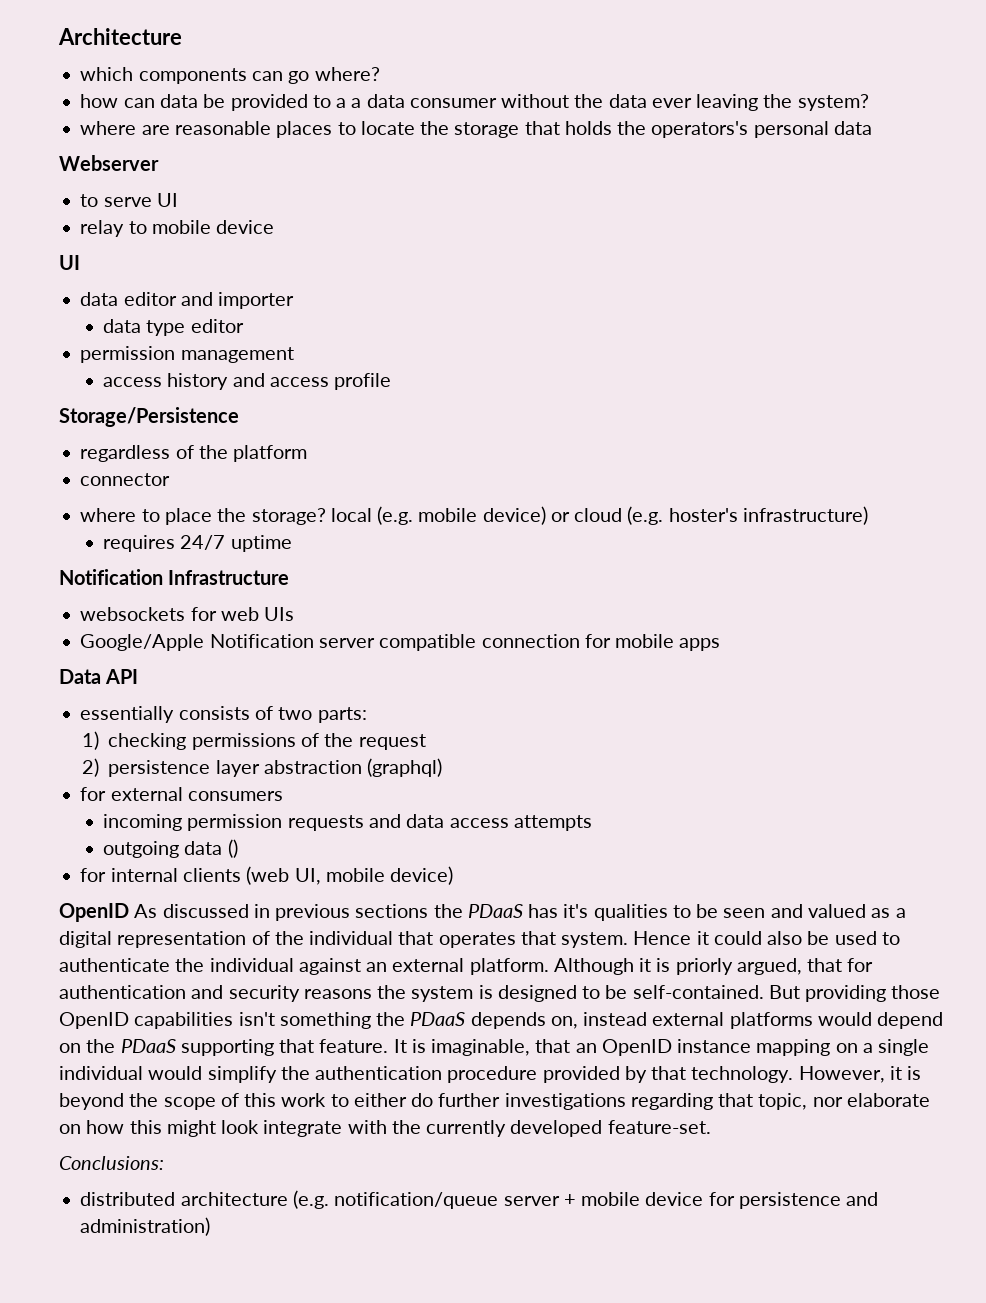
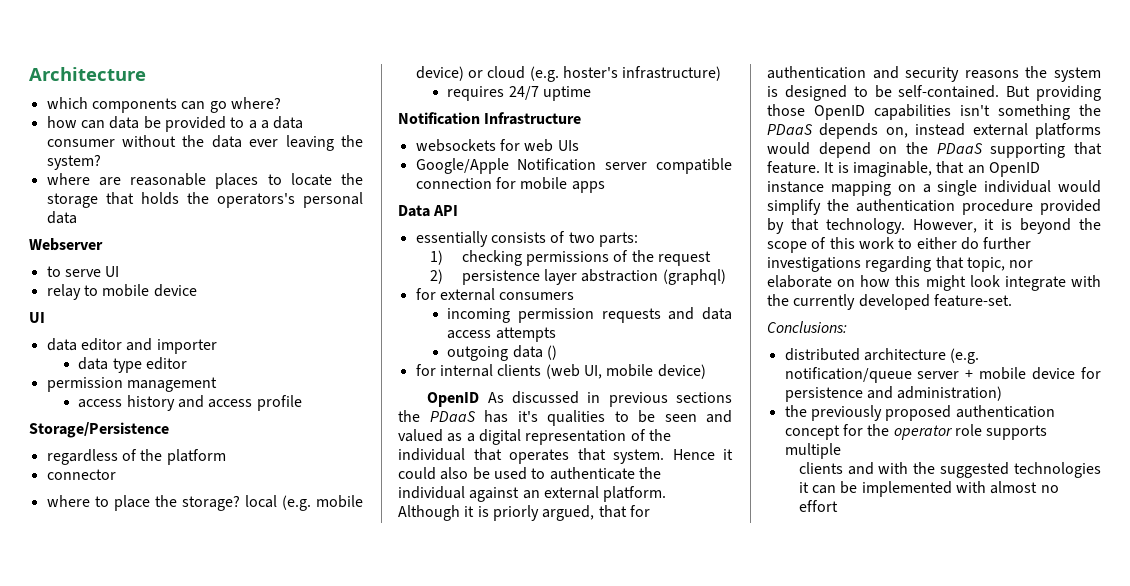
+ the previously proposed authentication concept for the operator role supports multiple
+ clients and with the suggested technologies it can be implemented with almost no effort

